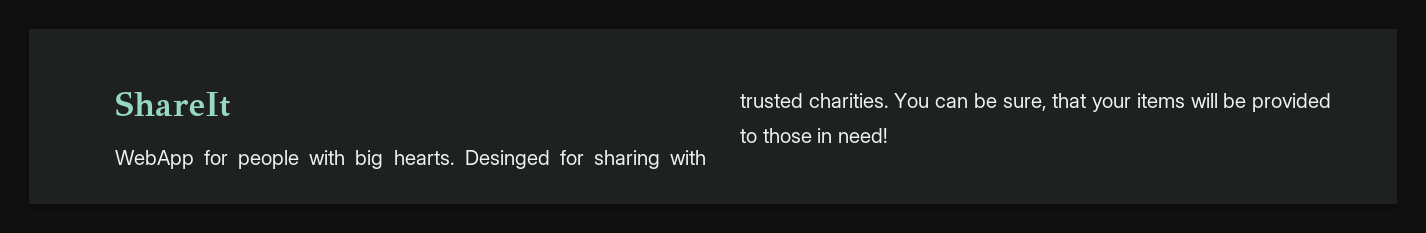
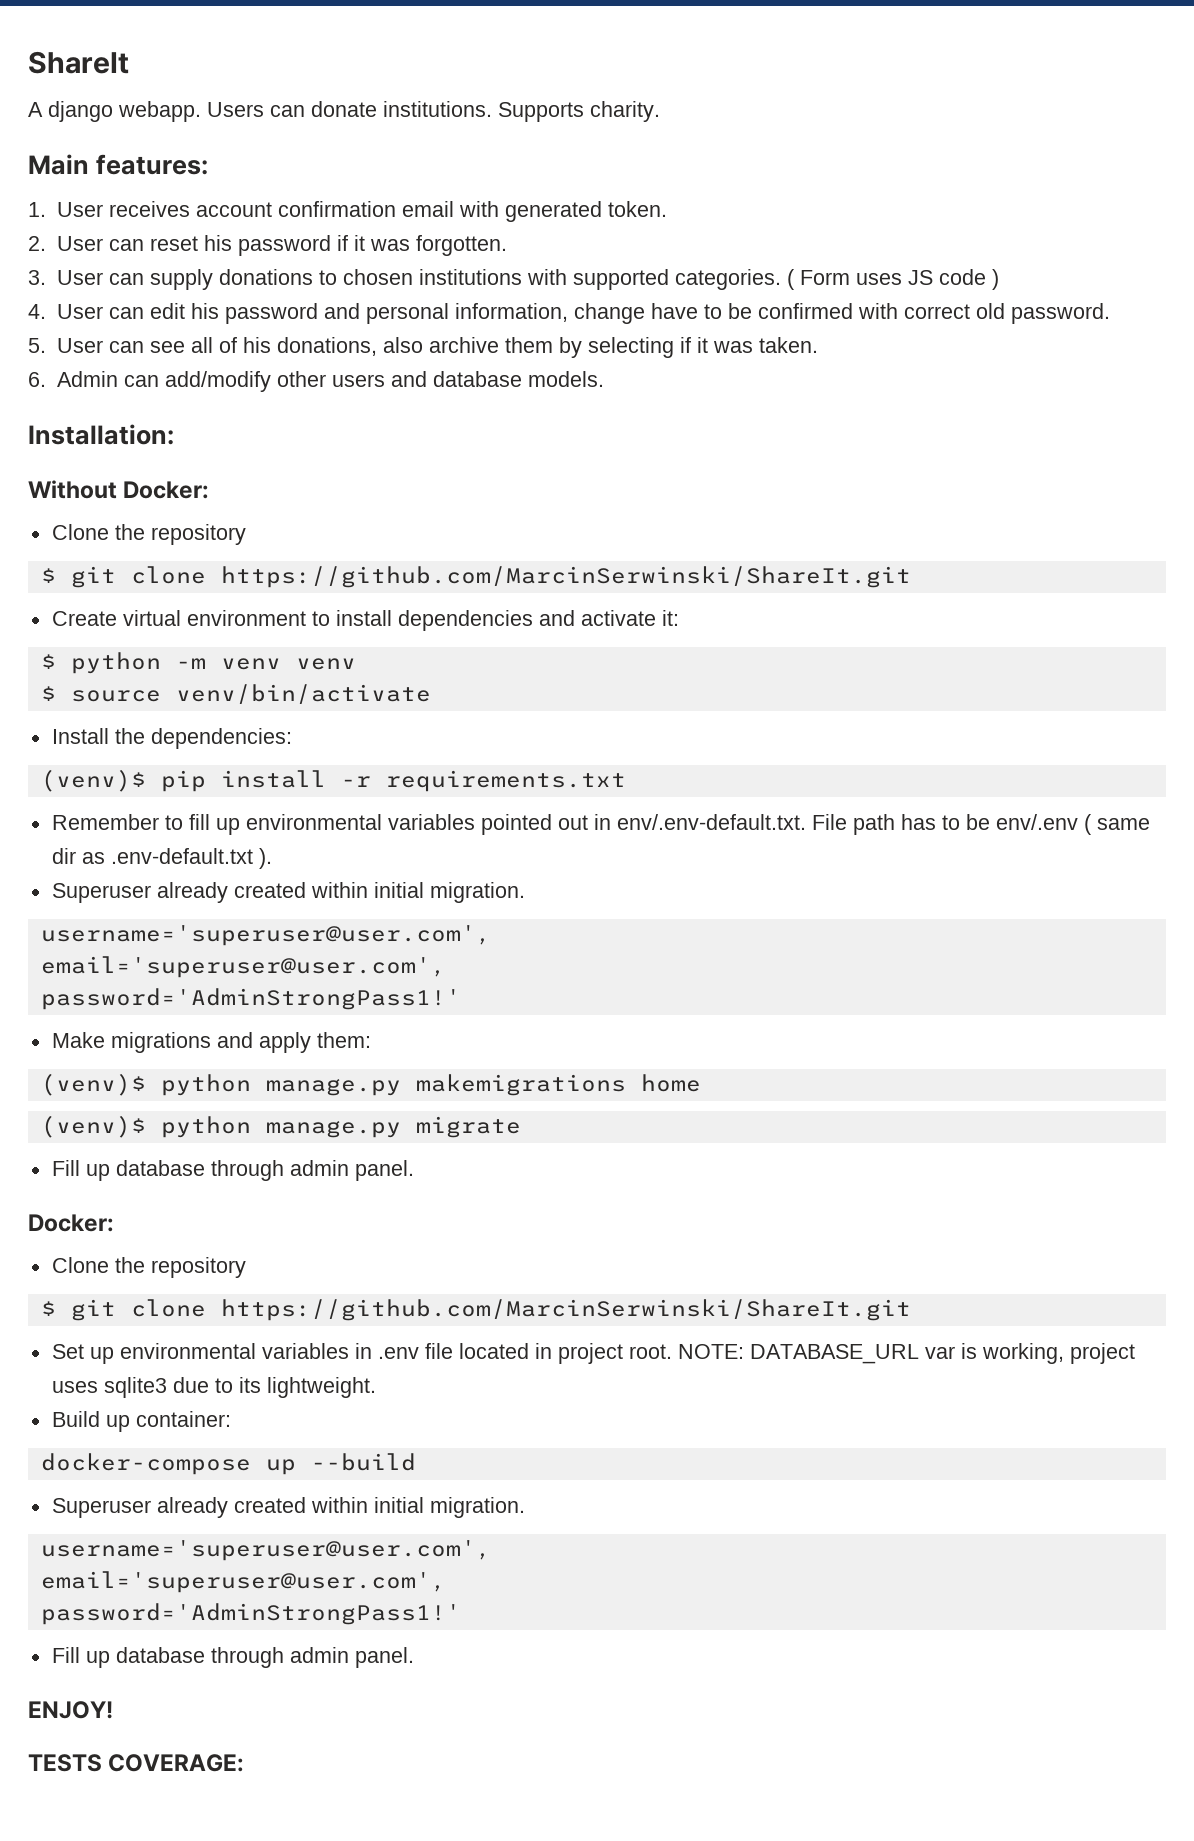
- WebApp for people with big hearts. Desinged for sharing with trusted charities. You can be sure, that your items will be provided to those in need!
+ A django webapp. Users can donate institutions. Supports charity.
+ Main features:
+ 1. User receives account confirmation email with generated token.
+ 2. User can reset his password if it was forgotten.
+ 3. User can supply donations to chosen institutions with supported categories. ( Form uses JS code )
+ 4. User can edit his password and personal information, change have to be confirmed with correct old password.
+ 5. User can see all of his donations, also archive them by selecting if it was taken.
+ 6. Admin can add/modify other users and database models.
+ Installation:
+ Without Docker:
+ Clone the repository
+ $ git clone https://github.com/MarcinSerwinski/ShareIt.git
+ Create virtual environment to install dependencies and activate it:
+ $ python -m venv venv
+ $ source venv/bin/activate
+ Install the dependencies:
+ (venv)$ pip install -r requirements.txt
+ Remember to fill up environmental variables pointed out in env/.env-default.txt. File path has to be env/.env ( same dir as .env-default.txt ).
+ Superuser already created within initial migration.
+ username='superuser@user.com',
+ email='superuser@user.com',
+ password='AdminStrongPass1!'
+ Make migrations and apply them:
+ (venv)$ python manage.py makemigrations home
+ (venv)$ python manage.py migrate
+ Fill up database through admin panel.
+ Docker:
+ Clone the repository
+ $ git clone https://github.com/MarcinSerwinski/ShareIt.git
+ Set up environmental variables in .env file located in project root. NOTE: DATABASE_URL var is working, project uses sqlite3 due to its lightweight.
+ Build up container:
+ docker-compose up --build
+ Superuser already created within initial migration.
+ username='superuser@user.com',
+ email='superuser@user.com',
+ password='AdminStrongPass1!'
+ Fill up database through admin panel.
+ ENJOY!
+ TESTS COVERAGE:

